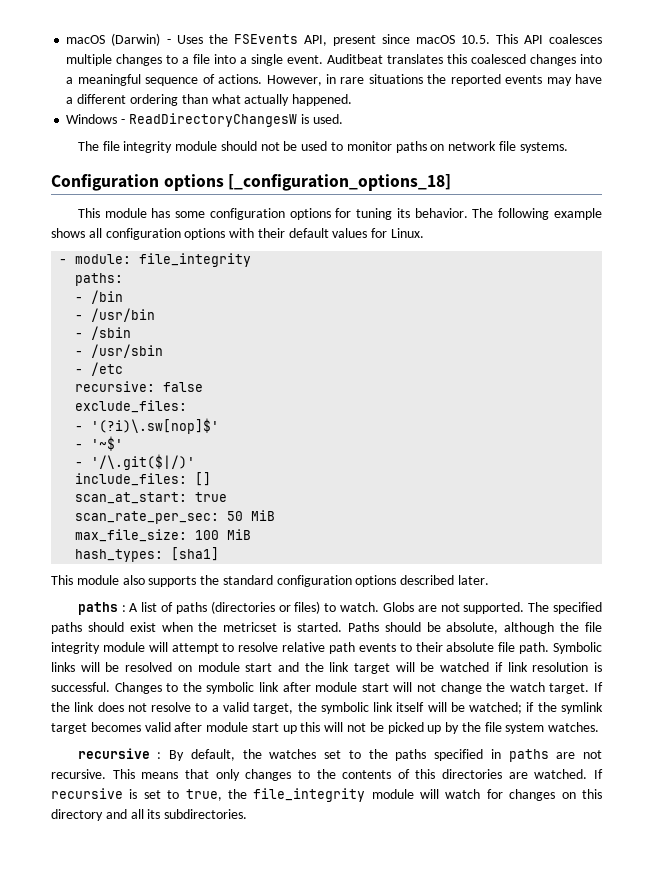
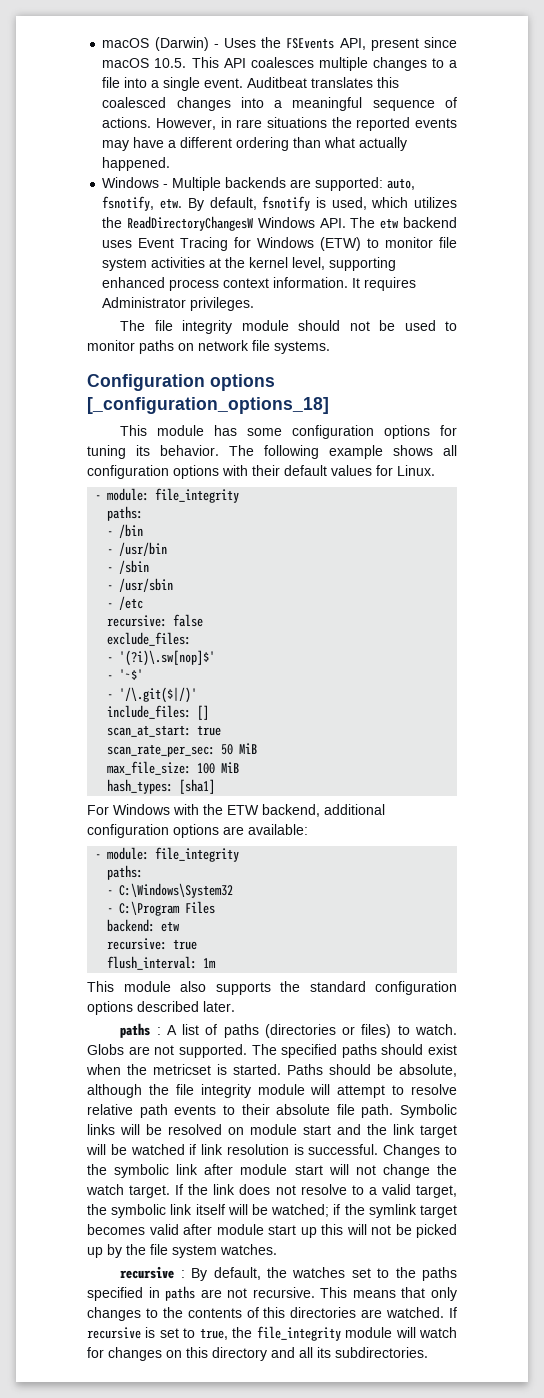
- Windows - ReadDirectoryChangesW is used.
+ Windows - Multiple backends are supported: auto, fsnotify, etw. By default, fsnotify is used, which utilizes the ReadDirectoryChangesW Windows API. The etw backend uses Event Tracing for Windows (ETW) to monitor file system activities at the kernel level, supporting enhanced process context information. It requires Administrator privileges.
+ For Windows with the ETW backend, additional configuration options are available:
+ - module: file_integrity
+ paths:
+ - C:\Windows\System32
+ - C:\Program Files
+ backend: etw
+ recursive: true
+ flush_interval: 1m

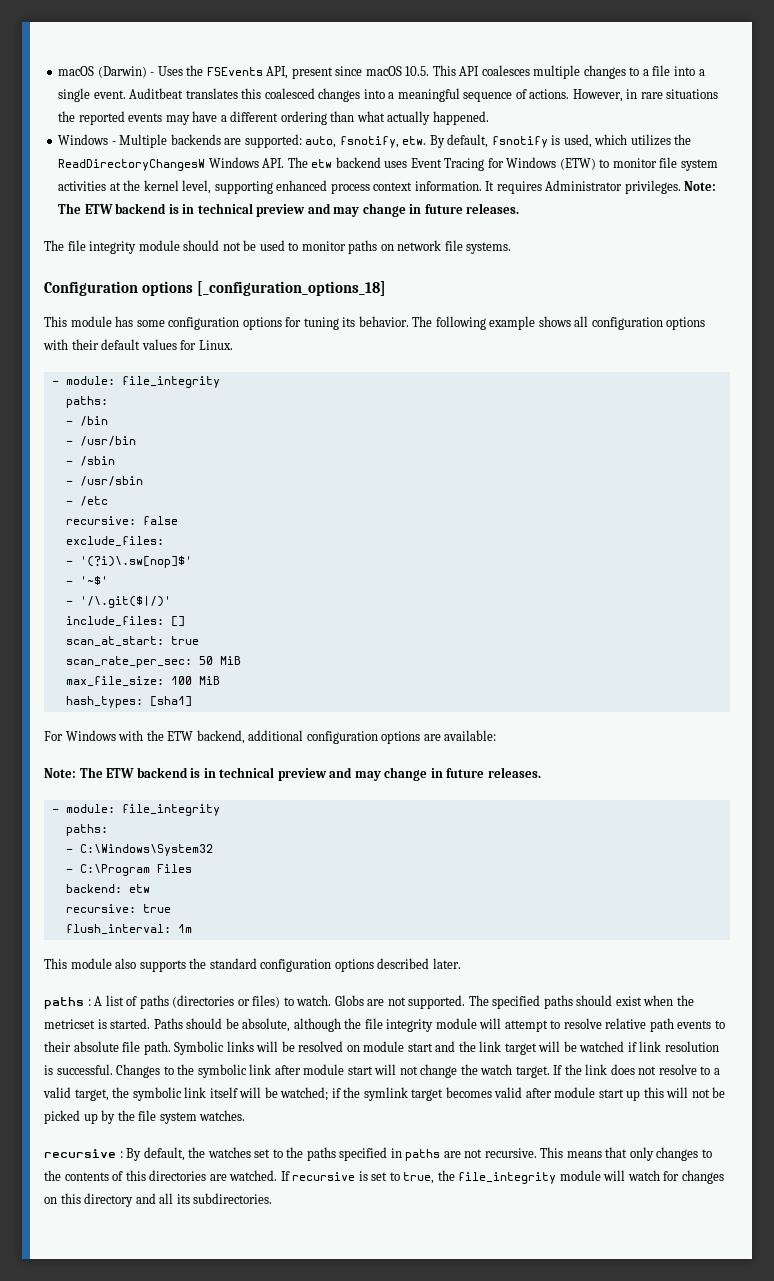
- It requires Administrator privileges.
+ It requires Administrator privileges. Note: The ETW backend is in technical preview and may change in future releases.
  For Windows with the ETW backend, additional configuration options are available:
+ Note: The ETW backend is in technical preview and may change in future releases.

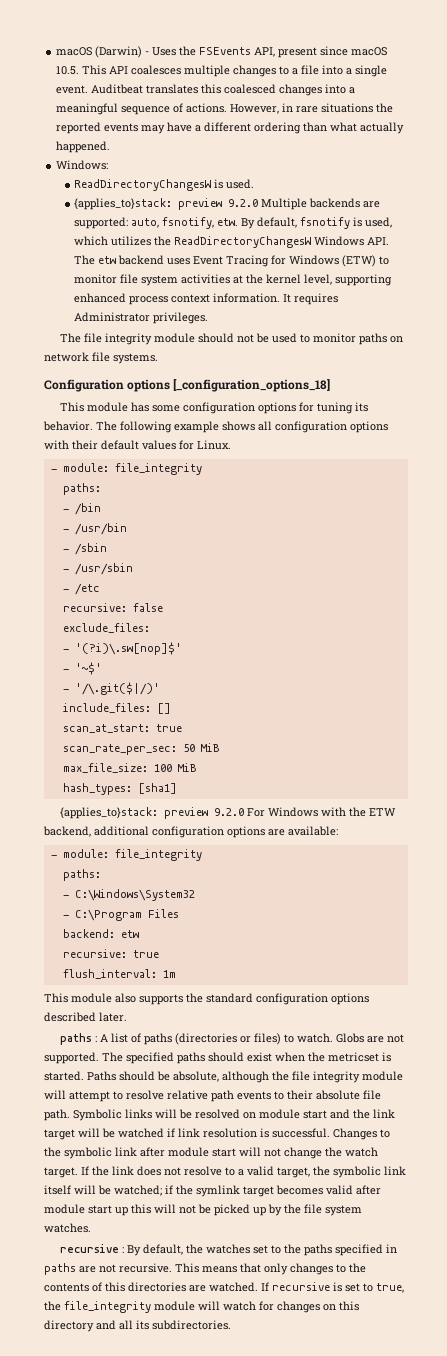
- Windows - Multiple backends are supported: auto, fsnotify, etw.
+ Windows:
+ ReadDirectoryChangesW is used.
+ {applies_to}stack: preview 9.2.0 Multiple backends are supported: auto, fsnotify, etw.
- It requires Administrator privileges. Note: The ETW backend is in technical preview and may change in future releases.
+ It requires Administrator privileges.
- For Windows with the ETW backend, additional configuration options are available:
- Note: The ETW backend is in technical preview and may change in future releases.
+ {applies_to}stack: preview 9.2.0 For Windows with the ETW backend, additional configuration options are available:

